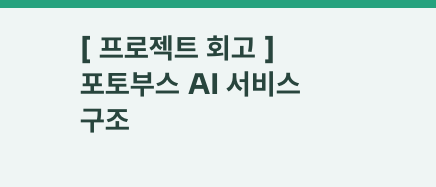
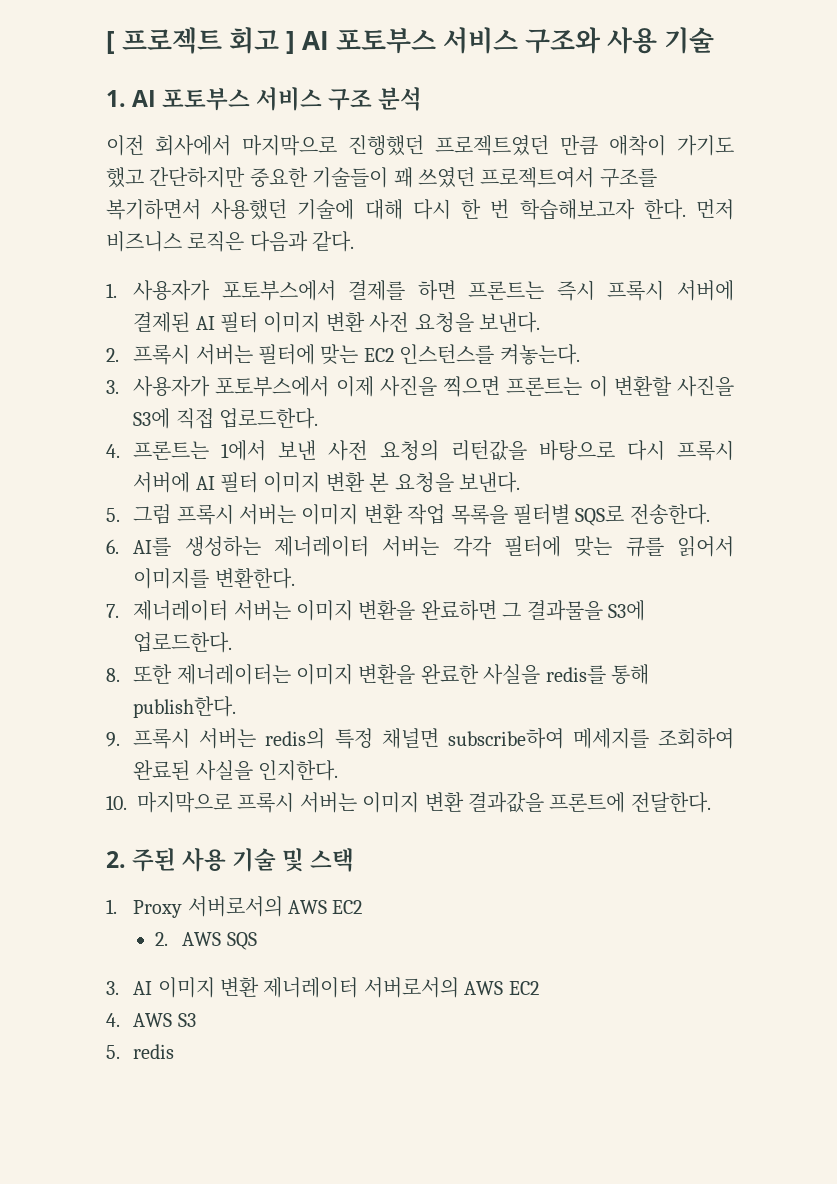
- [ 프로젝트 회고 ] 포토부스 AI 서비스 구조
+ [ 프로젝트 회고 ] AI 포토부스 서비스 구조와 사용 기술
+ 1. AI 포토부스 서비스 구조 분석
+ 이전 회사에서 마지막으로 진행했던 프로젝트였던 만큼 애착이 가기도 했고 간단하지만 중요한 기술들이 꽤 쓰였던 프로젝트여서 구조를 복기하면서 사용했던 기술에 대해 다시 한 번 학습해보고자 한다. 먼저 비즈니스 로직은 다음과 같다.
+ 1. 사용자가 포토부스에서 결제를 하면 프론트는 즉시 프록시 서버에 결제된 AI 필터 이미지 변환 사전 요청을 보낸다.
+ 2. 프록시 서버는 필터에 맞는 EC2 인스턴스를 켜놓는다.
+ 3. 사용자가 포토부스에서 이제 사진을 찍으면 프론트는 이 변환할 사진을 S3에 직접 업로드한다.
+ 4. 프론트는 1에서 보낸 사전 요청의 리턴값을 바탕으로 다시 프록시 서버에 AI 필터 이미지 변환 본 요청을 보낸다.
+ 5. 그럼 프록시 서버는 이미지 변환 작업 목록을 필터별 SQS로 전송한다.
+ 6. AI를 생성하는 제너레이터 서버는 각각 필터에 맞는 큐를 읽어서 이미지를 변환한다.
+ 7. 제너레이터 서버는 이미지 변환을 완료하면 그 결과물을 S3에 업로드한다.
+ 8. 또한 제너레이터는 이미지 변환을 완료한 사실을 redis를 통해 publish한다.
+ 9. 프록시 서버는 redis의 특정 채널면 subscribe하여 메세지를 조회하여 완료된 사실을 인지한다.
+ 10. 마지막으로 프록시 서버는 이미지 변환 결과값을 프론트에 전달한다.
+ 2. 주된 사용 기술 및 스택
+ 1. Proxy 서버로서의 AWS EC2
+ 2. AWS SQS
+ 3. AI 이미지 변환 제너레이터 서버로서의 AWS EC2
+ 4. AWS S3
+ 5. redis

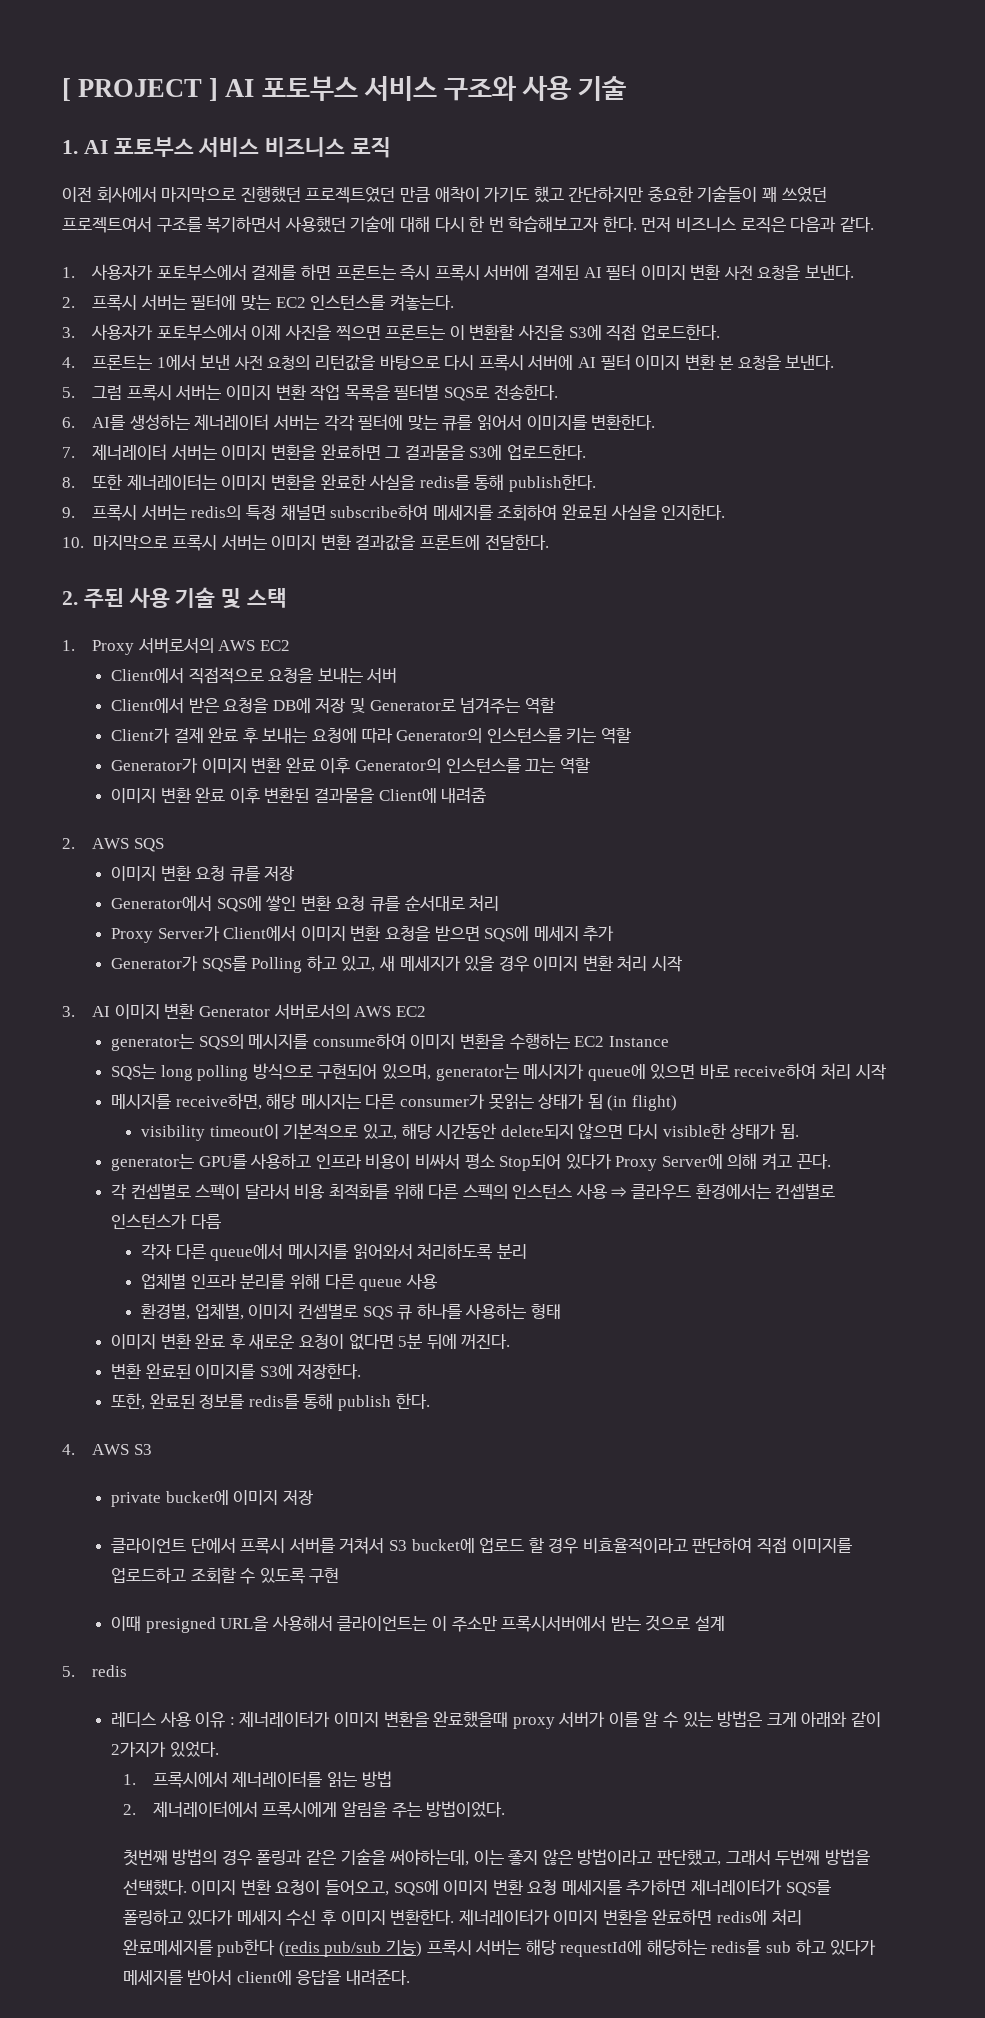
- [ 프로젝트 회고 ] AI 포토부스 서비스 구조와 사용 기술
+ [ PROJECT ] AI 포토부스 서비스 구조와 사용 기술
- 1. AI 포토부스 서비스 구조 분석
+ 1. AI 포토부스 서비스 비즈니스 로직
+ Client에서 직접적으로 요청을 보내는 서버
+ Client에서 받은 요청을 DB에 저장 및 Generator로 넘겨주는 역할
+ Client가 결제 완료 후 보내는 요청에 따라 Generator의 인스턴스를 키는 역할
+ Generator가 이미지 변환 완료 이후 Generator의 인스턴스를 끄는 역할
+ 이미지 변환 완료 이후 변환된 결과물을 Client에 내려줌
  2. AWS SQS
+ 이미지 변환 요청 큐를 저장
+ Generator에서 SQS에 쌓인 변환 요청 큐를 순서대로 처리
+ Proxy Server가 Client에서 이미지 변환 요청을 받으면 SQS에 메세지 추가
+ Generator가 SQS를 Polling 하고 있고, 새 메세지가 있을 경우 이미지 변환 처리 시작
- 3. AI 이미지 변환 제너레이터 서버로서의 AWS EC2
+ 3. AI 이미지 변환 Generator 서버로서의 AWS EC2
+ generator는 SQS의 메시지를 consume하여 이미지 변환을 수행하는 EC2 Instance
+ SQS는 long polling 방식으로 구현되어 있으며, generator는 메시지가 queue에 있으면 바로 receive하여 처리 시작
+ 메시지를 receive하면, 해당 메시지는 다른 consumer가 못읽는 상태가 됨 (in flight)
+ visibility timeout이 기본적으로 있고, 해당 시간동안 delete되지 않으면 다시 visible한 상태가 됨.
+ generator는 GPU를 사용하고 인프라 비용이 비싸서 평소 Stop되어 있다가 Proxy Server에 의해 켜고 끈다.
+ 각 컨셉별로 스펙이 달라서 비용 최적화를 위해 다른 스펙의 인스턴스 사용 ⇒ 클라우드 환경에서는 컨셉별로 인스턴스가 다름
+ 각자 다른 queue에서 메시지를 읽어와서 처리하도록 분리
+ 업체별 인프라 분리를 위해 다른 queue 사용
+ 환경별, 업체별, 이미지 컨셉별로 SQS 큐 하나를 사용하는 형태
+ 이미지 변환 완료 후 새로운 요청이 없다면 5분 뒤에 꺼진다.
+ 변환 완료된 이미지를 S3에 저장한다.
+ 또한, 완료된 정보를 redis를 통해 publish 한다.
  4. AWS S3
+ private bucket에 이미지 저장
+ 클라이언트 단에서 프록시 서버를 거쳐서 S3 bucket에 업로드 할 경우 비효율적이라고 판단하여 직접 이미지를 업로드하고 조회할 수 있도록 구현
+ 이때 presigned URL을 사용해서 클라이언트는 이 주소만 프록시서버에서 받는 것으로 설계
  5. redis
+ 레디스 사용 이유 : 제너레이터가 이미지 변환을 완료했을때 proxy 서버가 이를 알 수 있는 방법은 크게 아래와 같이 2가지가 있었다.
+ 1. 프록시에서 제너레이터를 읽는 방법
+ 2. 제너레이터에서 프록시에게 알림을 주는 방법이었다.
+ 첫번째 방법의 경우 폴링과 같은 기술을 써야하는데, 이는 좋지 않은 방법이라고 판단했고, 그래서 두번째 방법을 선택했다. 이미지 변환 요청이 들어오고, SQS에 이미지 변환 요청 메세지를 추가하면 제너레이터가 SQS를 폴링하고 있다가 메세지 수신 후 이미지 변환한다. 제너레이터가 이미지 변환을 완료하면 redis에 처리 완료메세지를 pub한다 (redis pub/sub 기능) 프록시 서버는 해당 requestId에 해당하는 redis를 sub 하고 있다가 메세지를 받아서 client에 응답을 내려준다.

